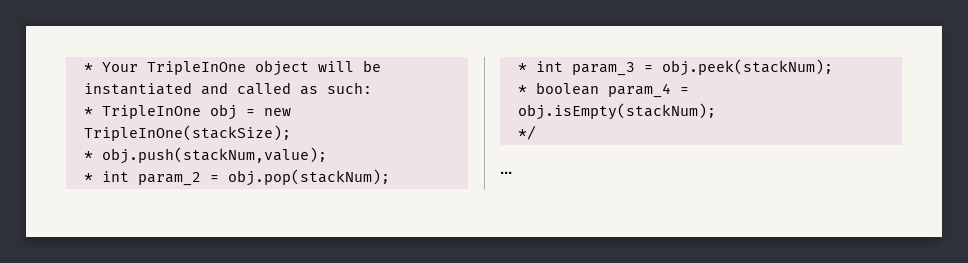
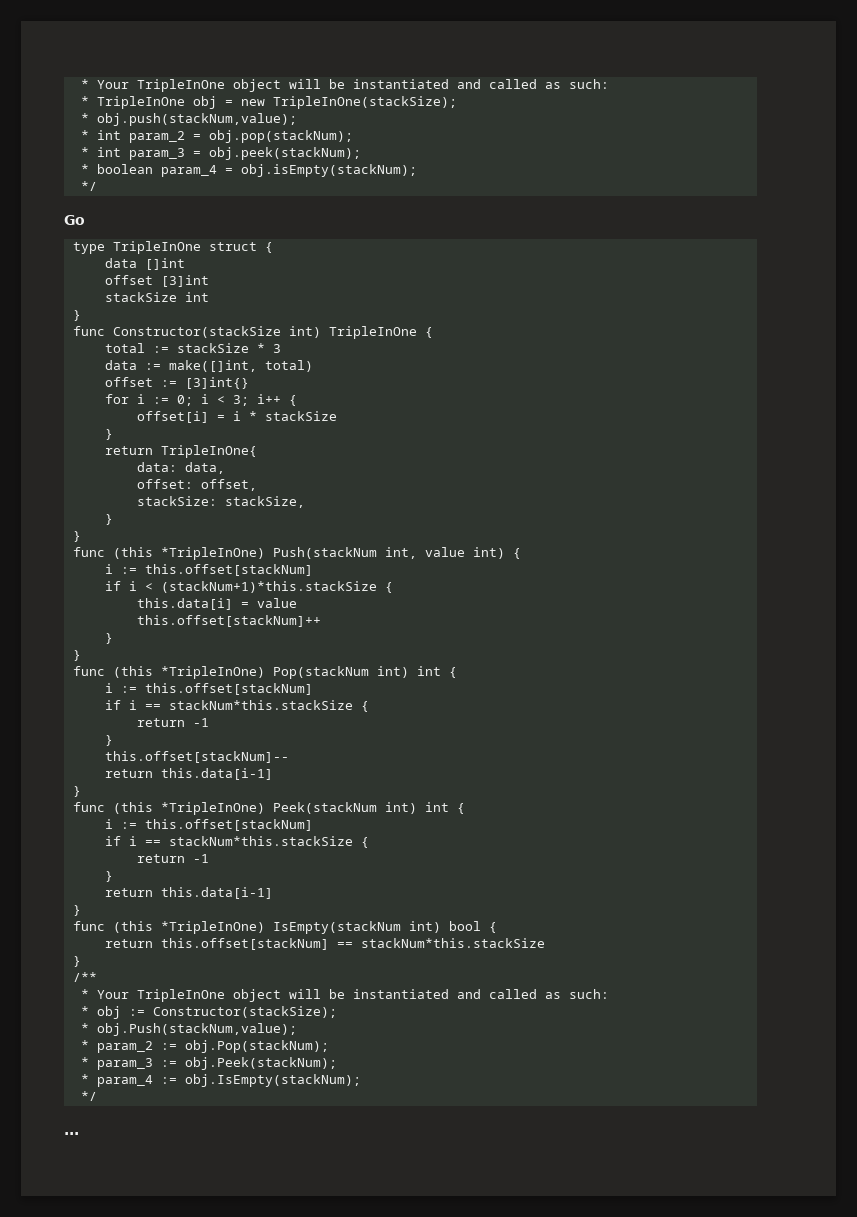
+ Go
+ type TripleInOne struct {
+ data []int
+ offset [3]int
+ stackSize int
+ }
+ func Constructor(stackSize int) TripleInOne {
+ total := stackSize * 3
+ data := make([]int, total)
+ offset := [3]int{}
+ for i := 0; i < 3; i++ {
+ offset[i] = i * stackSize
+ }
+ return TripleInOne{
+ data: data,
+ offset: offset,
+ stackSize: stackSize,
+ }
+ }
+ func (this *TripleInOne) Push(stackNum int, value int) {
+ i := this.offset[stackNum]
+ if i < (stackNum+1)*this.stackSize {
+ this.data[i] = value
+ this.offset[stackNum]++
+ }
+ }
+ func (this *TripleInOne) Pop(stackNum int) int {
+ i := this.offset[stackNum]
+ if i == stackNum*this.stackSize {
+ return -1
+ }
+ this.offset[stackNum]--
+ return this.data[i-1]
+ }
+ func (this *TripleInOne) Peek(stackNum int) int {
+ i := this.offset[stackNum]
+ if i == stackNum*this.stackSize {
+ return -1
+ }
+ return this.data[i-1]
+ }
+ func (this *TripleInOne) IsEmpty(stackNum int) bool {
+ return this.offset[stackNum] == stackNum*this.stackSize
+ }
+ /**
+ * Your TripleInOne object will be instantiated and called as such:
+ * obj := Constructor(stackSize);
+ * obj.Push(stackNum,value);
+ * param_2 := obj.Pop(stackNum);
+ * param_3 := obj.Peek(stackNum);
+ * param_4 := obj.IsEmpty(stackNum);
+ */

